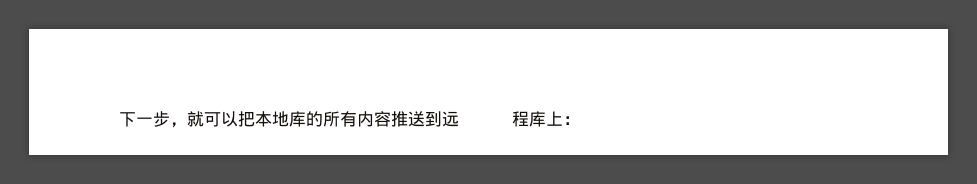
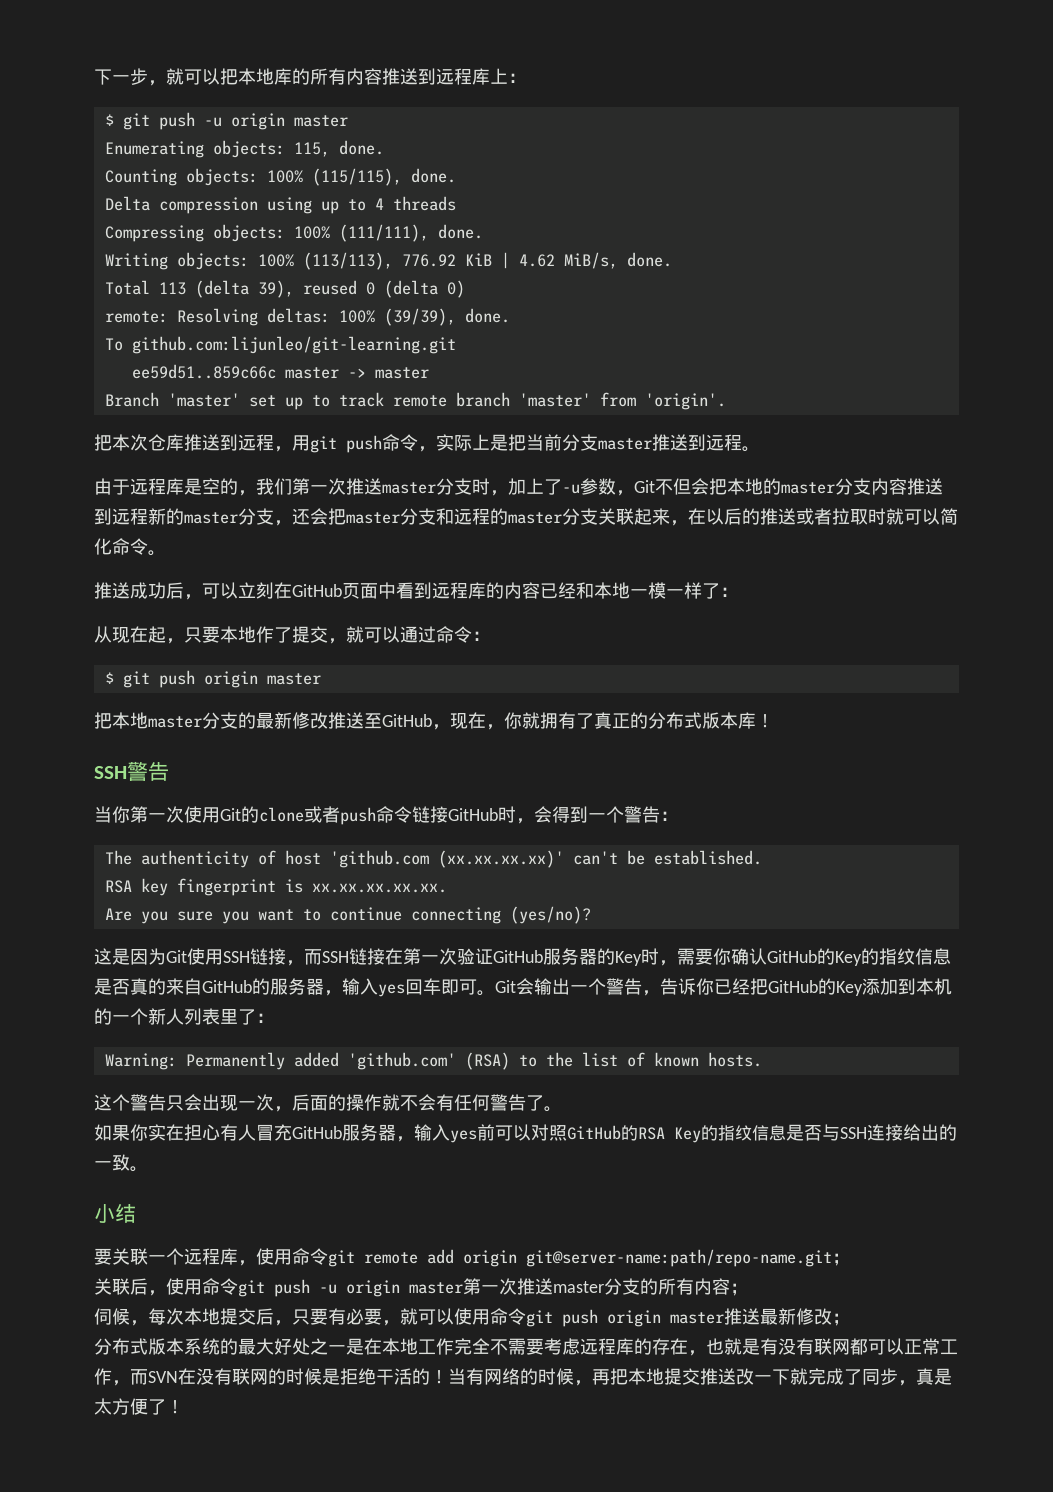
+ $ git push -u origin master
+ Enumerating objects: 115, done.
+ Counting objects: 100% (115/115), done.
+ Delta compression using up to 4 threads
+ Compressing objects: 100% (111/111), done.
+ Writing objects: 100% (113/113), 776.92 KiB | 4.62 MiB/s, done.
+ Total 113 (delta 39), reused 0 (delta 0)
+ remote: Resolving deltas: 100% (39/39), done.
+ To github.com:lijunleo/git-learning.git
+ ee59d51..859c66c master -> master
+ Branch 'master' set up to track remote branch 'master' from 'origin'.
+ 把本次仓库推送到远程，用git push命令，实际上是把当前分支master推送到远程。
+ 由于远程库是空的，我们第一次推送master分支时，加上了-u参数，Git不但会把本地的master分支内容推送到远程新的master分支，还会把master分支和远程的master分支关联起来，在以后的推送或者拉取时就可以简化命令。
+ 推送成功后，可以立刻在GitHub页面中看到远程库的内容已经和本地一模一样了：
+ 从现在起，只要本地作了提交，就可以通过命令：
+ $ git push origin master
+ 把本地master分支的最新修改推送至GitHub，现在，你就拥有了真正的分布式版本库！
+ SSH警告
+ 当你第一次使用Git的clone或者push命令链接GitHub时，会得到一个警告：
+ The authenticity of host 'github.com (xx.xx.xx.xx)' can't be established.
+ RSA key fingerprint is xx.xx.xx.xx.xx.
+ Are you sure you want to continue connecting (yes/no)?
+ 这是因为Git使用SSH链接，而SSH链接在第一次验证GitHub服务器的Key时，需要你确认GitHub的Key的指纹信息是否真的来自GitHub的服务器，输入yes回车即可。Git会输出一个警告，告诉你已经把GitHub的Key添加到本机的一个新人列表里了：
+ Warning: Permanently added 'github.com' (RSA) to the list of known hosts.
+ 这个警告只会出现一次，后面的操作就不会有任何警告了。
+ 如果你实在担心有人冒充GitHub服务器，输入yes前可以对照GitHub的RSA Key的指纹信息是否与SSH连接给出的一致。
+ 小结
+ 要关联一个远程库，使用命令git remote add origin git@server-name:path/repo-name.git；
+ 关联后，使用命令git push -u origin master第一次推送master分支的所有内容；
+ 伺候，每次本地提交后，只要有必要，就可以使用命令git push origin master推送最新修改；
+ 分布式版本系统的最大好处之一是在本地工作完全不需要考虑远程库的存在，也就是有没有联网都可以正常工作，而SVN在没有联网的时候是拒绝干活的！当有网络的时候，再把本地提交推送改一下就完成了同步，真是太方便了！

